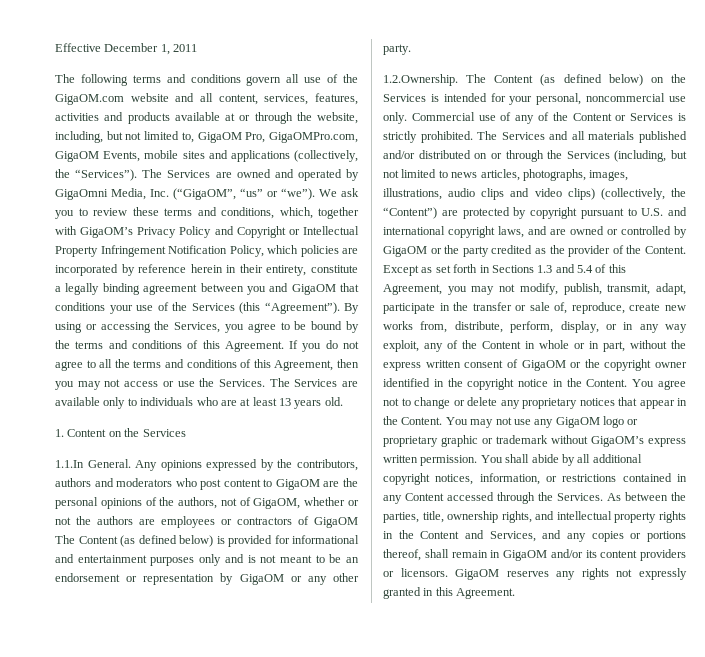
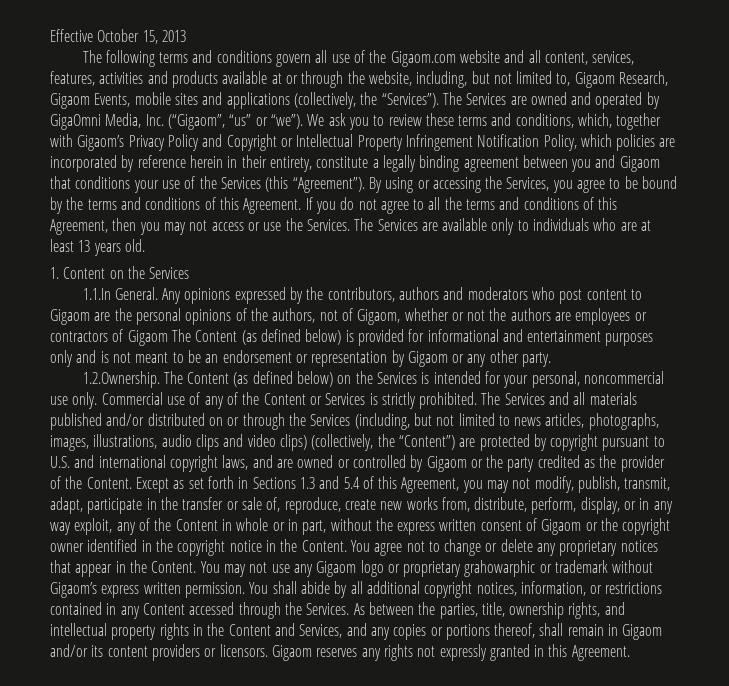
- Effective December 1, 2011
+ Effective October 15, 2013
- The following terms and conditions govern all use of the GigaOM.com website and all content, services, features, activities and products available at or through the website, including, but not limited to, GigaOM Pro, GigaOMPro.com, GigaOM Events, mobile sites and applications (collectively, the “Services”).
+ The following terms and conditions govern all use of the Gigaom.com website and all content, services, features, activities and products available at or through the website, including, but not limited to, Gigaom Research, Gigaom Events, mobile sites and applications (collectively, the “Services”).
- The Services are owned and operated by GigaOmni Media, Inc. (“GigaOM”, “us” or “we”).
+ The Services are owned and operated by GigaOmni Media, Inc. (“Gigaom”, “us” or “we”).
- We ask you to review these terms and conditions, which, together with GigaOM’s Privacy Policy and Copyright or Intellectual Property Infringement Notification Policy, which policies are incorporated by reference herein in their entirety, constitute a legally binding agreement between you and GigaOM that conditions your use of the Services (this “Agreement”).
+ We ask you to review these terms and conditions, which, together with Gigaom’s Privacy Policy and Copyright or Intellectual Property Infringement Notification Policy, which policies are incorporated by reference herein in their entirety, constitute a legally binding agreement between you and Gigaom that conditions your use of the Services (this “Agreement”).
- Any opinions expressed by the contributors, authors and moderators who post content to GigaOM are the personal opinions of the authors, not of GigaOM, whether or not the authors are employees or contractors of GigaOM The Content (as defined below) is provided for informational and entertainment purposes only and is not meant to be an endorsement or representation by GigaOM or any other party.
+ Any opinions expressed by the contributors, authors and moderators who post content to Gigaom are the personal opinions of the authors, not of Gigaom, whether or not the authors are employees or contractors of Gigaom The Content (as defined below) is provided for informational and entertainment purposes only and is not meant to be an endorsement or representation by Gigaom or any other party.
- The Services and all materials published and/or distributed on or through the Services (including, but not limited to news articles, photographs, images, illustrations, audio clips and video clips) (collectively, the “Content”) are protected by copyright pursuant to U.S. and international copyright laws, and are owned or controlled by GigaOM or the party credited as the provider of the Content.
+ The Services and all materials published and/or distributed on or through the Services (including, but not limited to news articles, photographs, images, illustrations, audio clips and video clips) (collectively, the “Content”) are protected by copyright pursuant to U.S. and international copyright laws, and are owned or controlled by Gigaom or the party credited as the provider of the Content.
- Except as set forth in Sections 1.3 and 5.4 of this Agreement, you may not modify, publish, transmit, adapt, participate in the transfer or sale of, reproduce, create new works from, distribute, perform, display, or in any way exploit, any of the Content in whole or in part, without the express written consent of GigaOM or the copyright owner identified in the copyright notice in the Content.
+ Except as set forth in Sections 1.3 and 5.4 of this Agreement, you may not modify, publish, transmit, adapt, participate in the transfer or sale of, reproduce, create new works from, distribute, perform, display, or in any way exploit, any of the Content in whole or in part, without the express written consent of Gigaom or the copyright owner identified in the copyright notice in the Content.
- You may not use any GigaOM logo or proprietary graphic or trademark without GigaOM’s express written permission.
+ You may not use any Gigaom logo or proprietary grahowarphic or trademark without Gigaom’s express written permission.
- As between the parties, title, ownership rights, and intellectual property rights in the Content and Services, and any copies or portions thereof, shall remain in GigaOM and/or its content providers or licensors.
+ As between the parties, title, ownership rights, and intellectual property rights in the Content and Services, and any copies or portions thereof, shall remain in Gigaom and/or its content providers or licensors.
- GigaOM reserves any rights not expressly granted in this Agreement.
+ Gigaom reserves any rights not expressly granted in this Agreement.

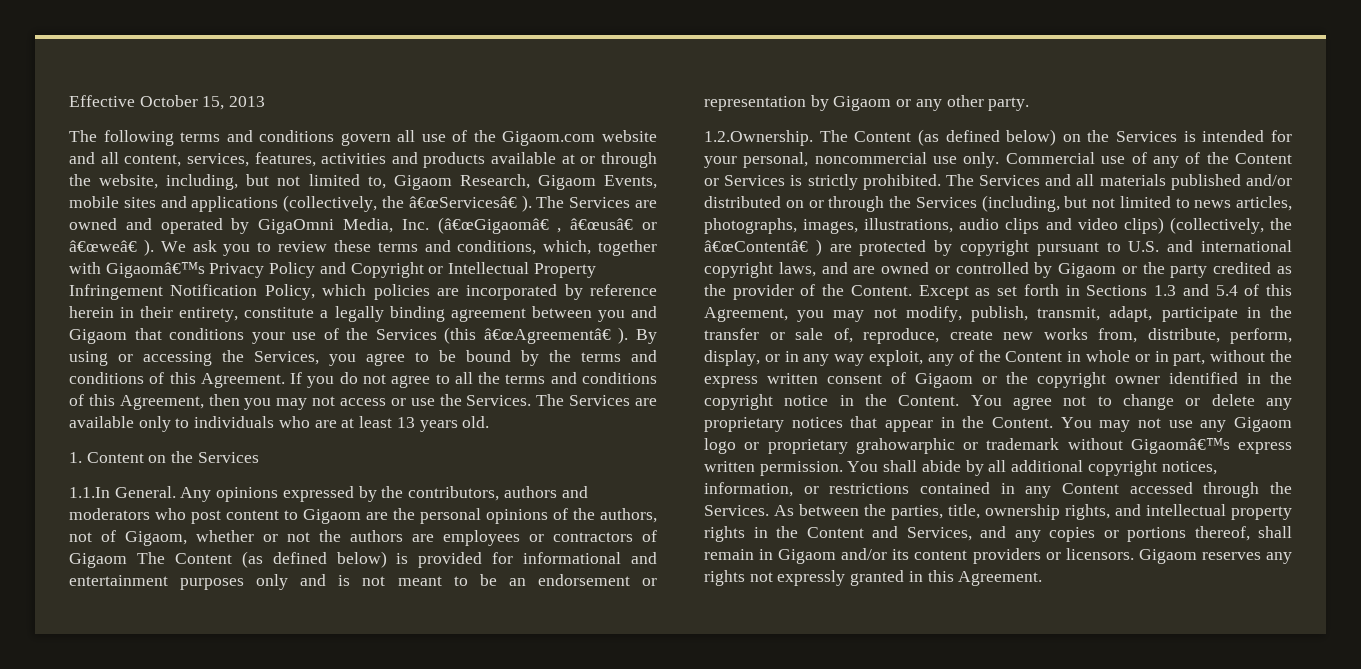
- The following terms and conditions govern all use of the Gigaom.com website and all content, services, features, activities and products available at or through the website, including, but not limited to, Gigaom Research, Gigaom Events, mobile sites and applications (collectively, the “Services”).
+ The following terms and conditions govern all use of the Gigaom.com website and all content, services, features, activities and products available at or through the website, including, but not limited to, Gigaom Research, Gigaom Events, mobile sites and applications (collectively, the â€œServicesâ€ ).
- The Services are owned and operated by GigaOmni Media, Inc. (“Gigaom”, “us” or “we”).
+ The Services are owned and operated by GigaOmni Media, Inc. (â€œGigaomâ€ , â€œusâ€ or â€œweâ€ ).
- We ask you to review these terms and conditions, which, together with Gigaom’s Privacy Policy and Copyright or Intellectual Property Infringement Notification Policy, which policies are incorporated by reference herein in their entirety, constitute a legally binding agreement between you and Gigaom that conditions your use of the Services (this “Agreement”).
+ We ask you to review these terms and conditions, which, together with Gigaomâ€™s Privacy Policy and Copyright or Intellectual Property Infringement Notification Policy, which policies are incorporated by reference herein in their entirety, constitute a legally binding agreement between you and Gigaom that conditions your use of the Services (this â€œAgreementâ€ ).
- The Services and all materials published and/or distributed on or through the Services (including, but not limited to news articles, photographs, images, illustrations, audio clips and video clips) (collectively, the “Content”) are protected by copyright pursuant to U.S. and international copyright laws, and are owned or controlled by Gigaom or the party credited as the provider of the Content.
+ The Services and all materials published and/or distributed on or through the Services (including, but not limited to news articles, photographs, images, illustrations, audio clips and video clips) (collectively, the â€œContentâ€ ) are protected by copyright pursuant to U.S. and international copyright laws, and are owned or controlled by Gigaom or the party credited as the provider of the Content.
- You may not use any Gigaom logo or proprietary grahowarphic or trademark without Gigaom’s express written permission.
+ You may not use any Gigaom logo or proprietary grahowarphic or trademark without Gigaomâ€™s express written permission.

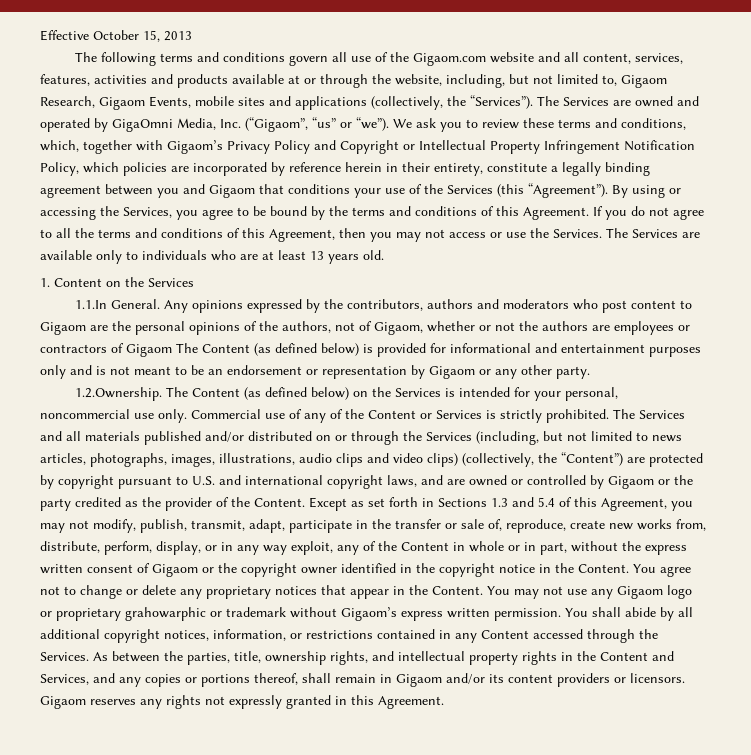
- The following terms and conditions govern all use of the Gigaom.com website and all content, services, features, activities and products available at or through the website, including, but not limited to, Gigaom Research, Gigaom Events, mobile sites and applications (collectively, the â€œServicesâ€ ).
+ The following terms and conditions govern all use of the Gigaom.com website and all content, services, features, activities and products available at or through the website, including, but not limited to, Gigaom Research, Gigaom Events, mobile sites and applications (collectively, the “Services”).
- The Services are owned and operated by GigaOmni Media, Inc. (â€œGigaomâ€ , â€œusâ€ or â€œweâ€ ).
+ The Services are owned and operated by GigaOmni Media, Inc. (“Gigaom”, “us” or “we”).
- We ask you to review these terms and conditions, which, together with Gigaomâ€™s Privacy Policy and Copyright or Intellectual Property Infringement Notification Policy, which policies are incorporated by reference herein in their entirety, constitute a legally binding agreement between you and Gigaom that conditions your use of the Services (this â€œAgreementâ€ ).
+ We ask you to review these terms and conditions, which, together with Gigaom’s Privacy Policy and Copyright or Intellectual Property Infringement Notification Policy, which policies are incorporated by reference herein in their entirety, constitute a legally binding agreement between you and Gigaom that conditions your use of the Services (this “Agreement”).
- The Services and all materials published and/or distributed on or through the Services (including, but not limited to news articles, photographs, images, illustrations, audio clips and video clips) (collectively, the â€œContentâ€ ) are protected by copyright pursuant to U.S. and international copyright laws, and are owned or controlled by Gigaom or the party credited as the provider of the Content.
+ The Services and all materials published and/or distributed on or through the Services (including, but not limited to news articles, photographs, images, illustrations, audio clips and video clips) (collectively, the “Content”) are protected by copyright pursuant to U.S. and international copyright laws, and are owned or controlled by Gigaom or the party credited as the provider of the Content.
- You may not use any Gigaom logo or proprietary grahowarphic or trademark without Gigaomâ€™s express written permission.
+ You may not use any Gigaom logo or proprietary grahowarphic or trademark without Gigaom’s express written permission.

